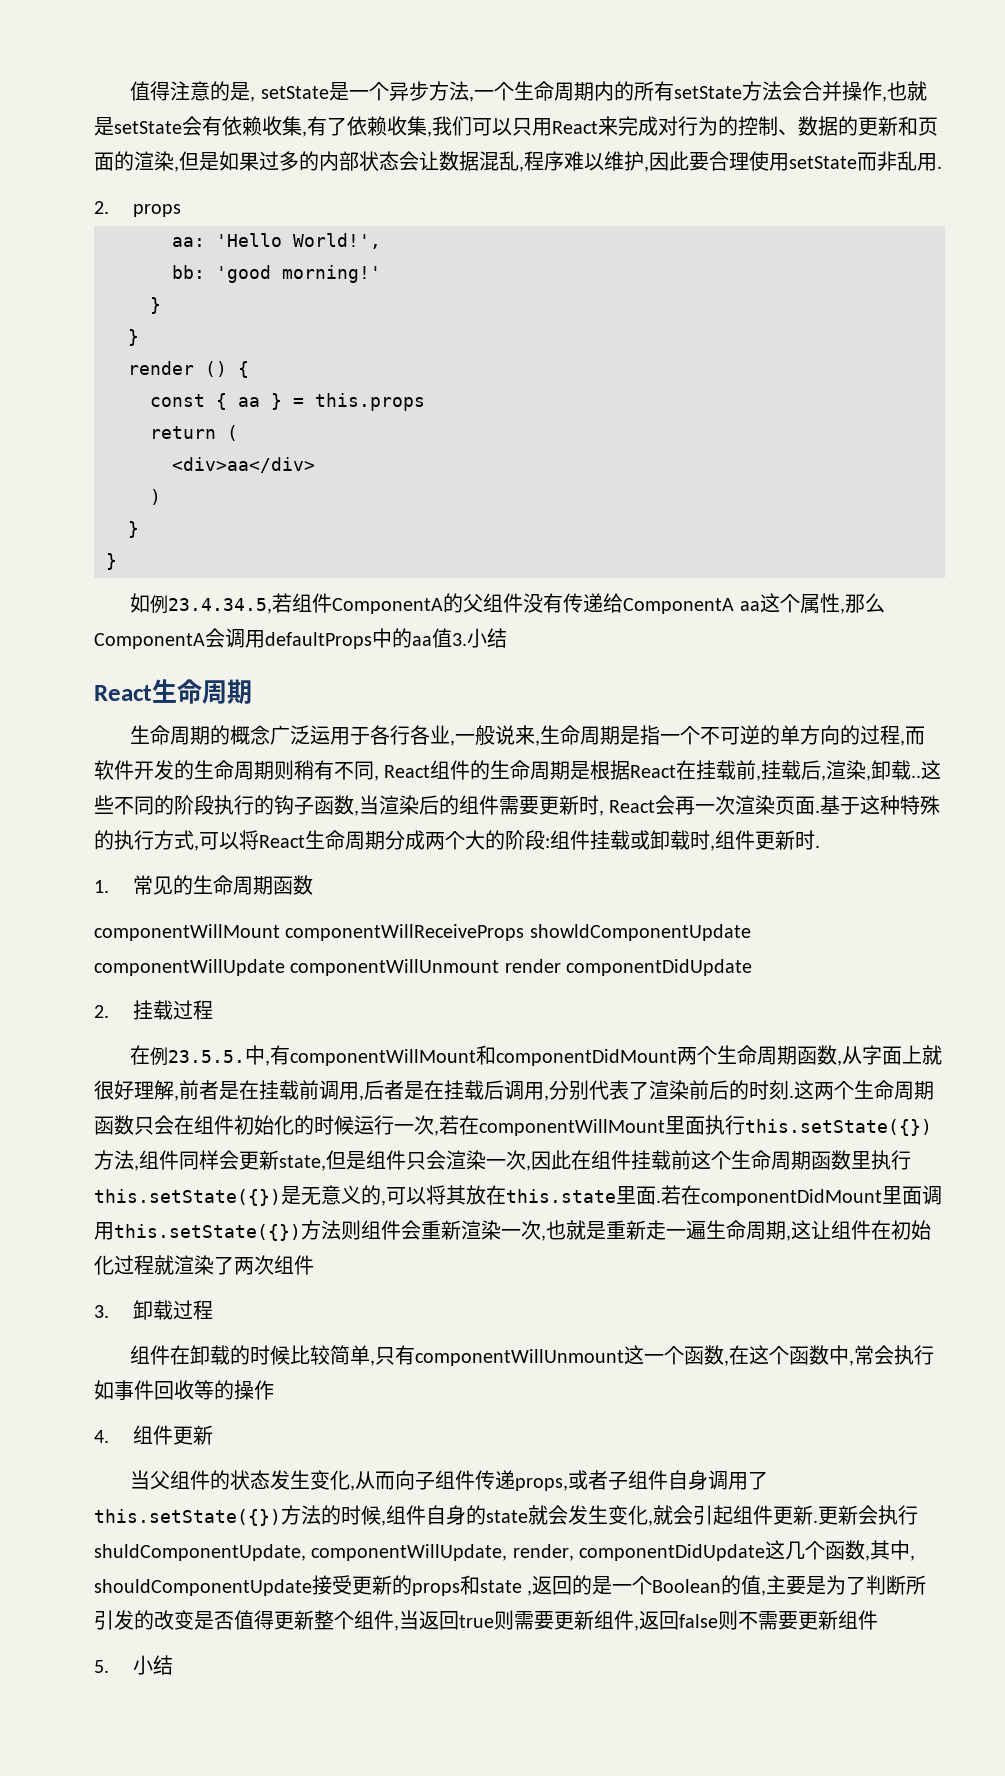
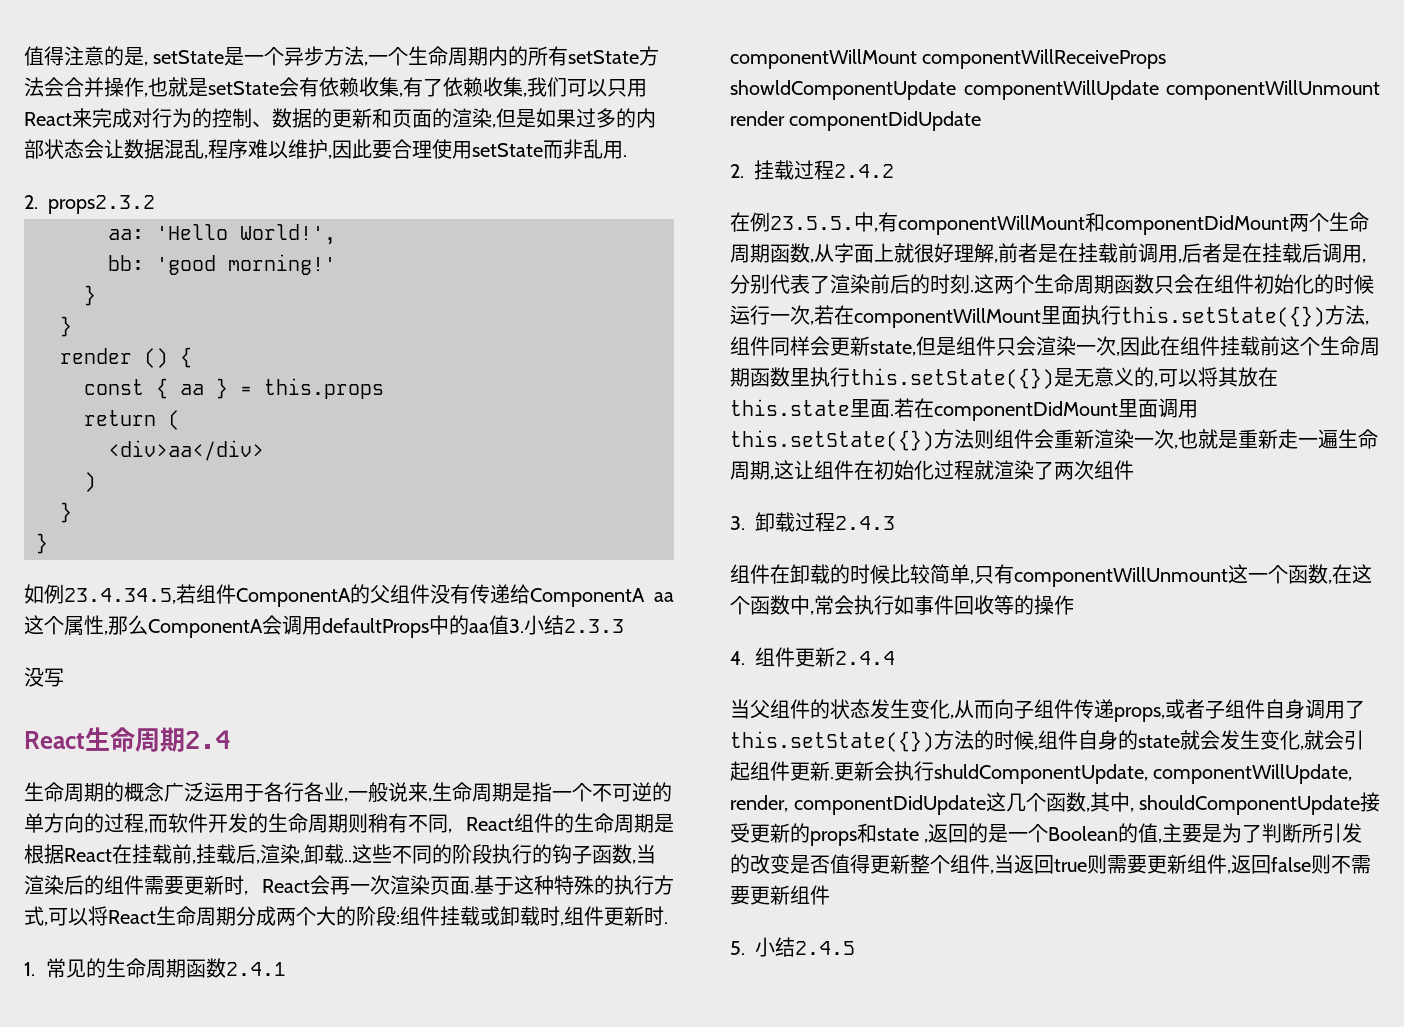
- 2. props
+ 2. props2.3.2
- 如例23.4.34.5,若组件ComponentA的父组件没有传递给ComponentA aa这个属性,那么ComponentA会调用defaultProps中的aa值3.小结
- React生命周期
+ 如例23.4.34.5,若组件ComponentA的父组件没有传递给ComponentA aa这个属性,那么ComponentA会调用defaultProps中的aa值3.小结2.3.3
+ 没写
+ React生命周期2.4
- 1.常见的生命周期函数
+ 1.常见的生命周期函数2.4.1
- 2.挂载过程
+ 2.挂载过程2.4.2
- 3.卸载过程
+ 3.卸载过程2.4.3
- 4.组件更新
+ 4.组件更新2.4.4
- 5.小结
+ 5.小结2.4.5

